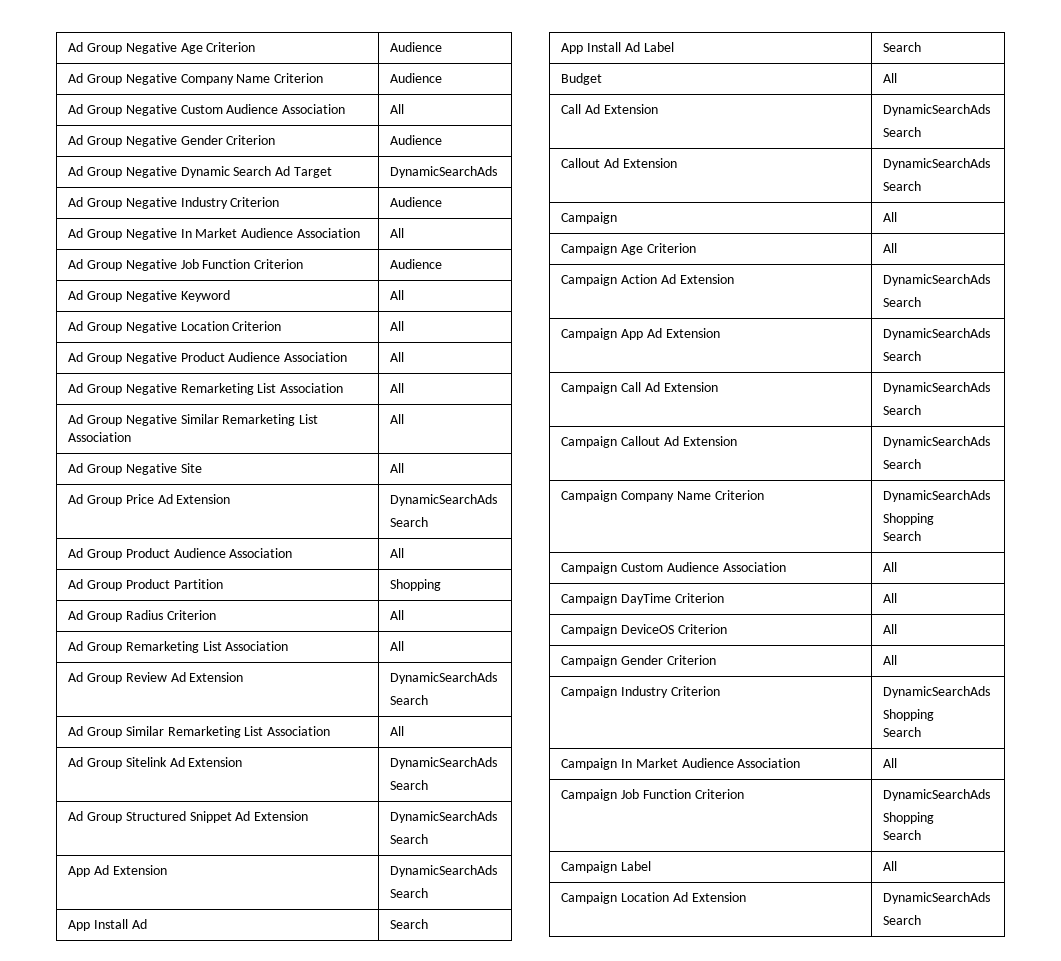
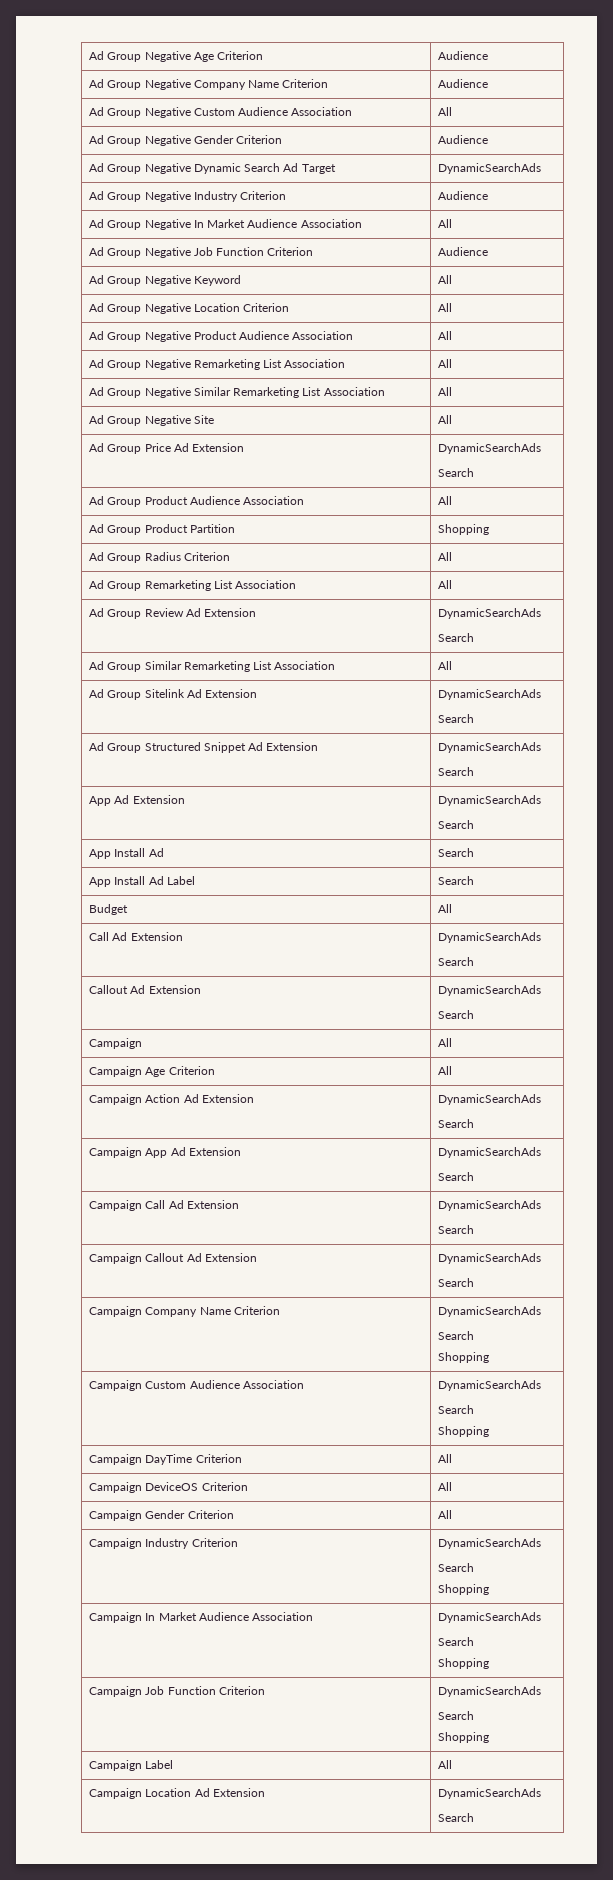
  Campaign Company Name Criterion | DynamicSearchAds
+ Search
  Shopping
- Search
- Campaign Custom Audience Association | All
+ Campaign Custom Audience Association | DynamicSearchAds
+ Search
+ Shopping
  Campaign Industry Criterion | DynamicSearchAds
+ Search
  Shopping
- Search
- Campaign In Market Audience Association | All
+ Campaign In Market Audience Association | DynamicSearchAds
+ Search
+ Shopping
  Campaign Job Function Criterion | DynamicSearchAds
+ Search
  Shopping
- Search

